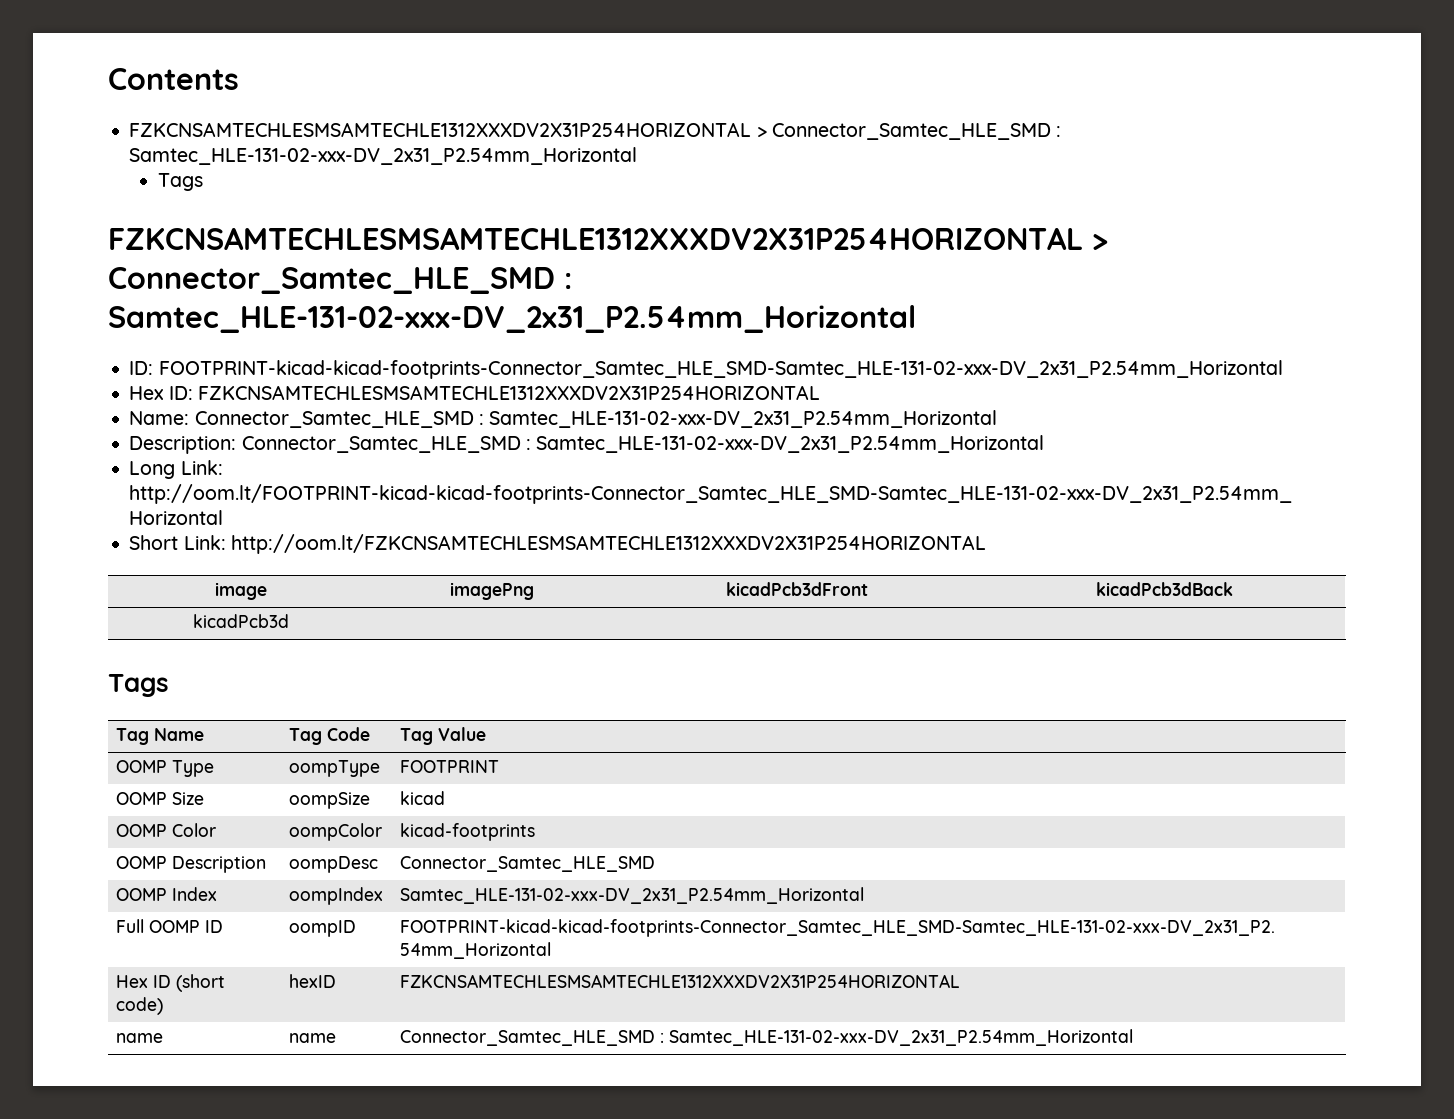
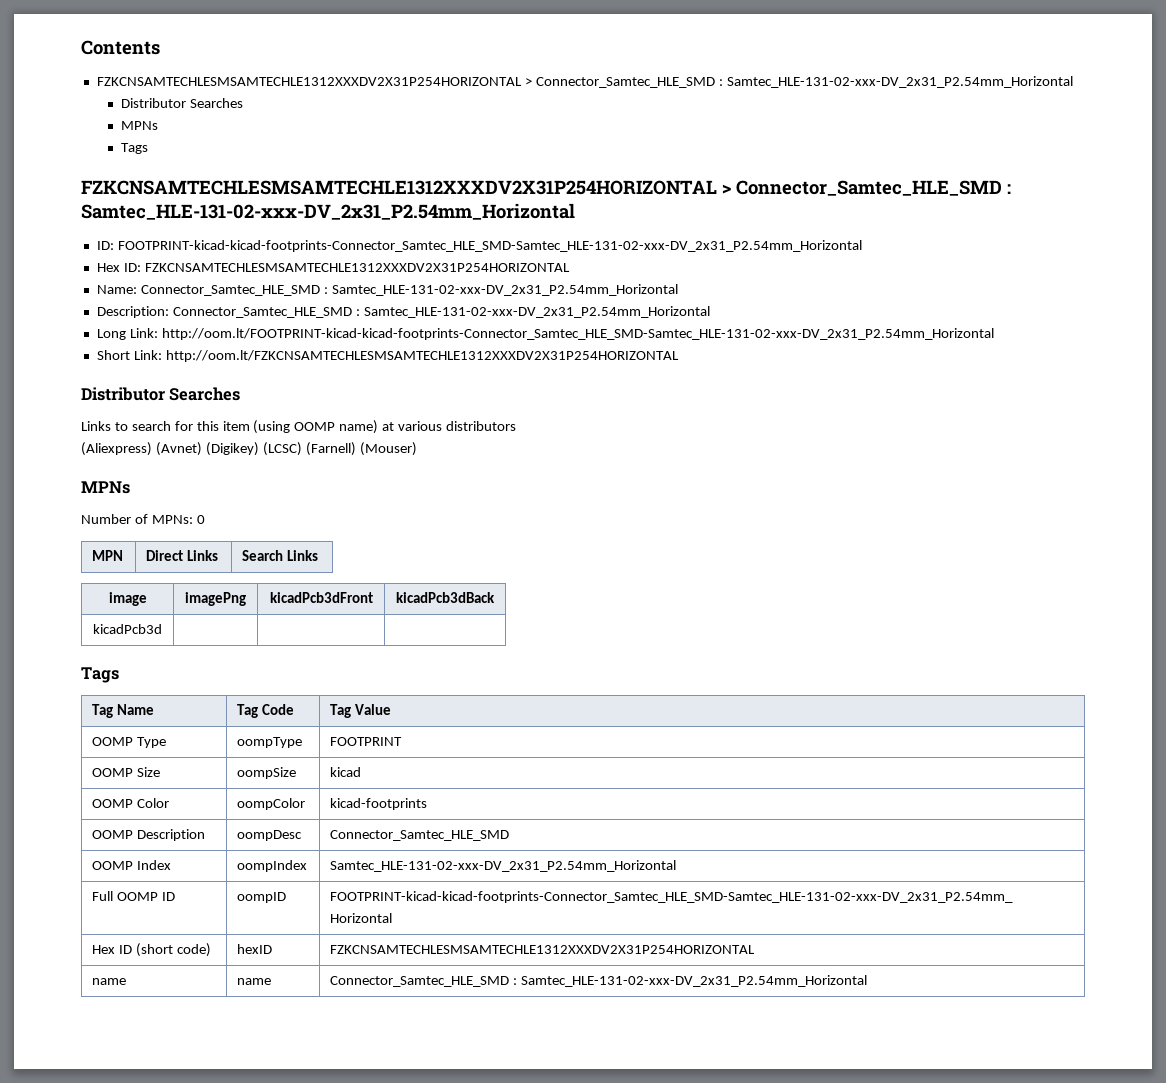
  Contents
  FZKCNSAMTECHLESMSAMTECHLE1312XXXDV2X31P254HORIZONTAL > Connector_Samtec_HLE_SMD : Samtec_HLE-131-02-xxx-DV_2x31_P2.54mm_Horizontal
+ Distributor Searches
+ MPNs
  Short Link: http://oom.lt/FZKCNSAMTECHLESMSAMTECHLE1312XXXDV2X31P254HORIZONTAL
+ Distributor Searches
+ Links to search for this item (using OOMP name) at various distributors
+ (Aliexpress) (Avnet) (Digikey) (LCSC) (Farnell) (Mouser)
+ MPNs
+ Number of MPNs: 0
+ MPN | Direct Links | Search Links

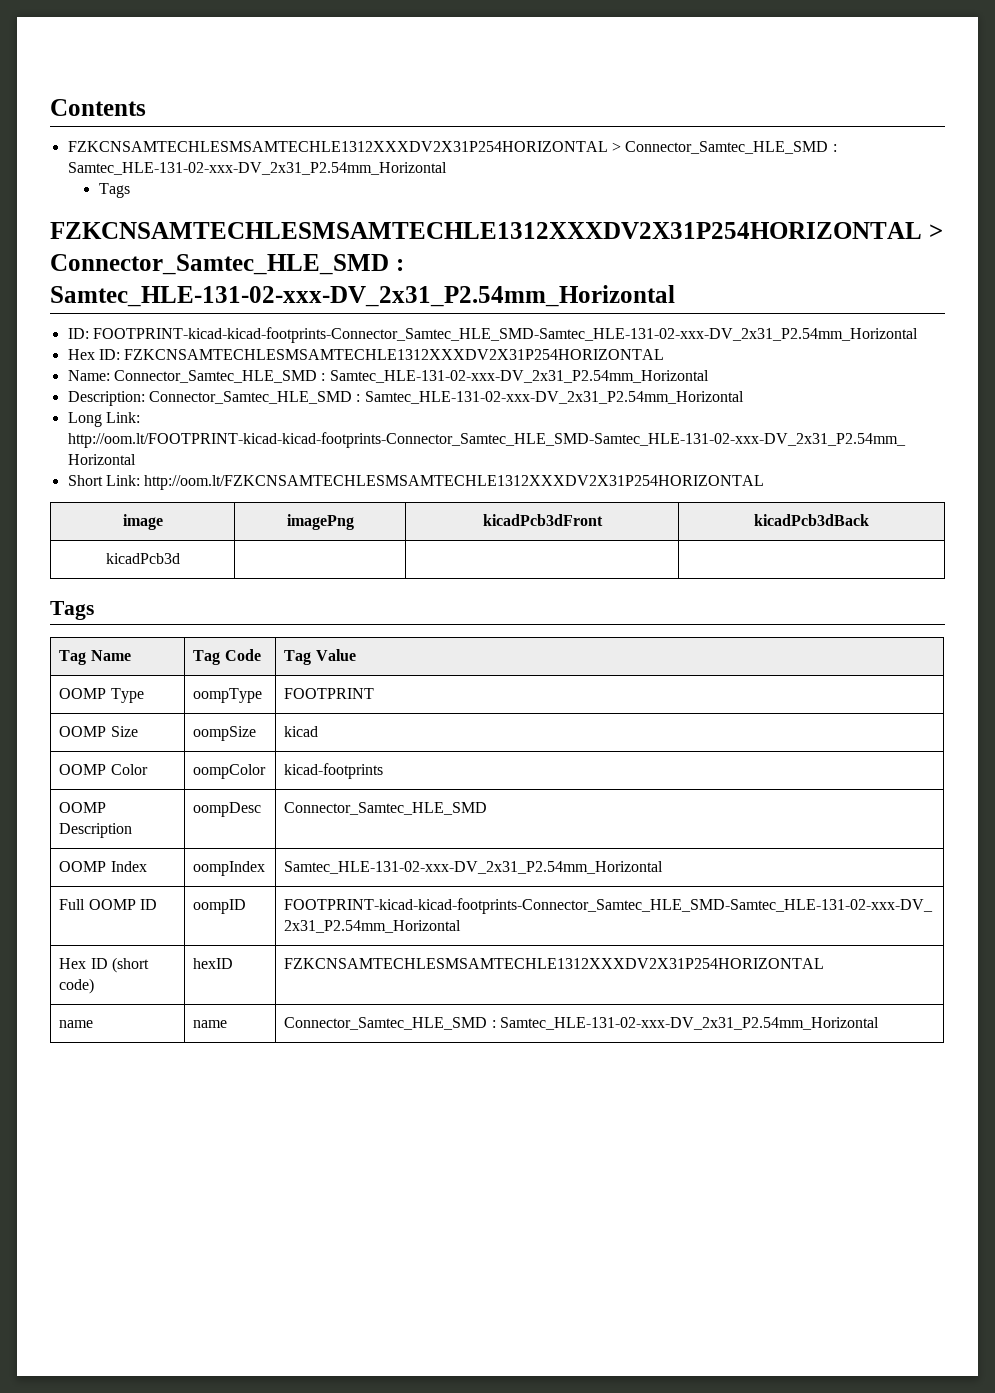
  Contents
  FZKCNSAMTECHLESMSAMTECHLE1312XXXDV2X31P254HORIZONTAL > Connector_Samtec_HLE_SMD : Samtec_HLE-131-02-xxx-DV_2x31_P2.54mm_Horizontal
- Distributor Searches
- MPNs
  Short Link: http://oom.lt/FZKCNSAMTECHLESMSAMTECHLE1312XXXDV2X31P254HORIZONTAL
- Distributor Searches
- Links to search for this item (using OOMP name) at various distributors
- (Aliexpress) (Avnet) (Digikey) (LCSC) (Farnell) (Mouser)
- MPNs
- Number of MPNs: 0
- MPN | Direct Links | Search Links

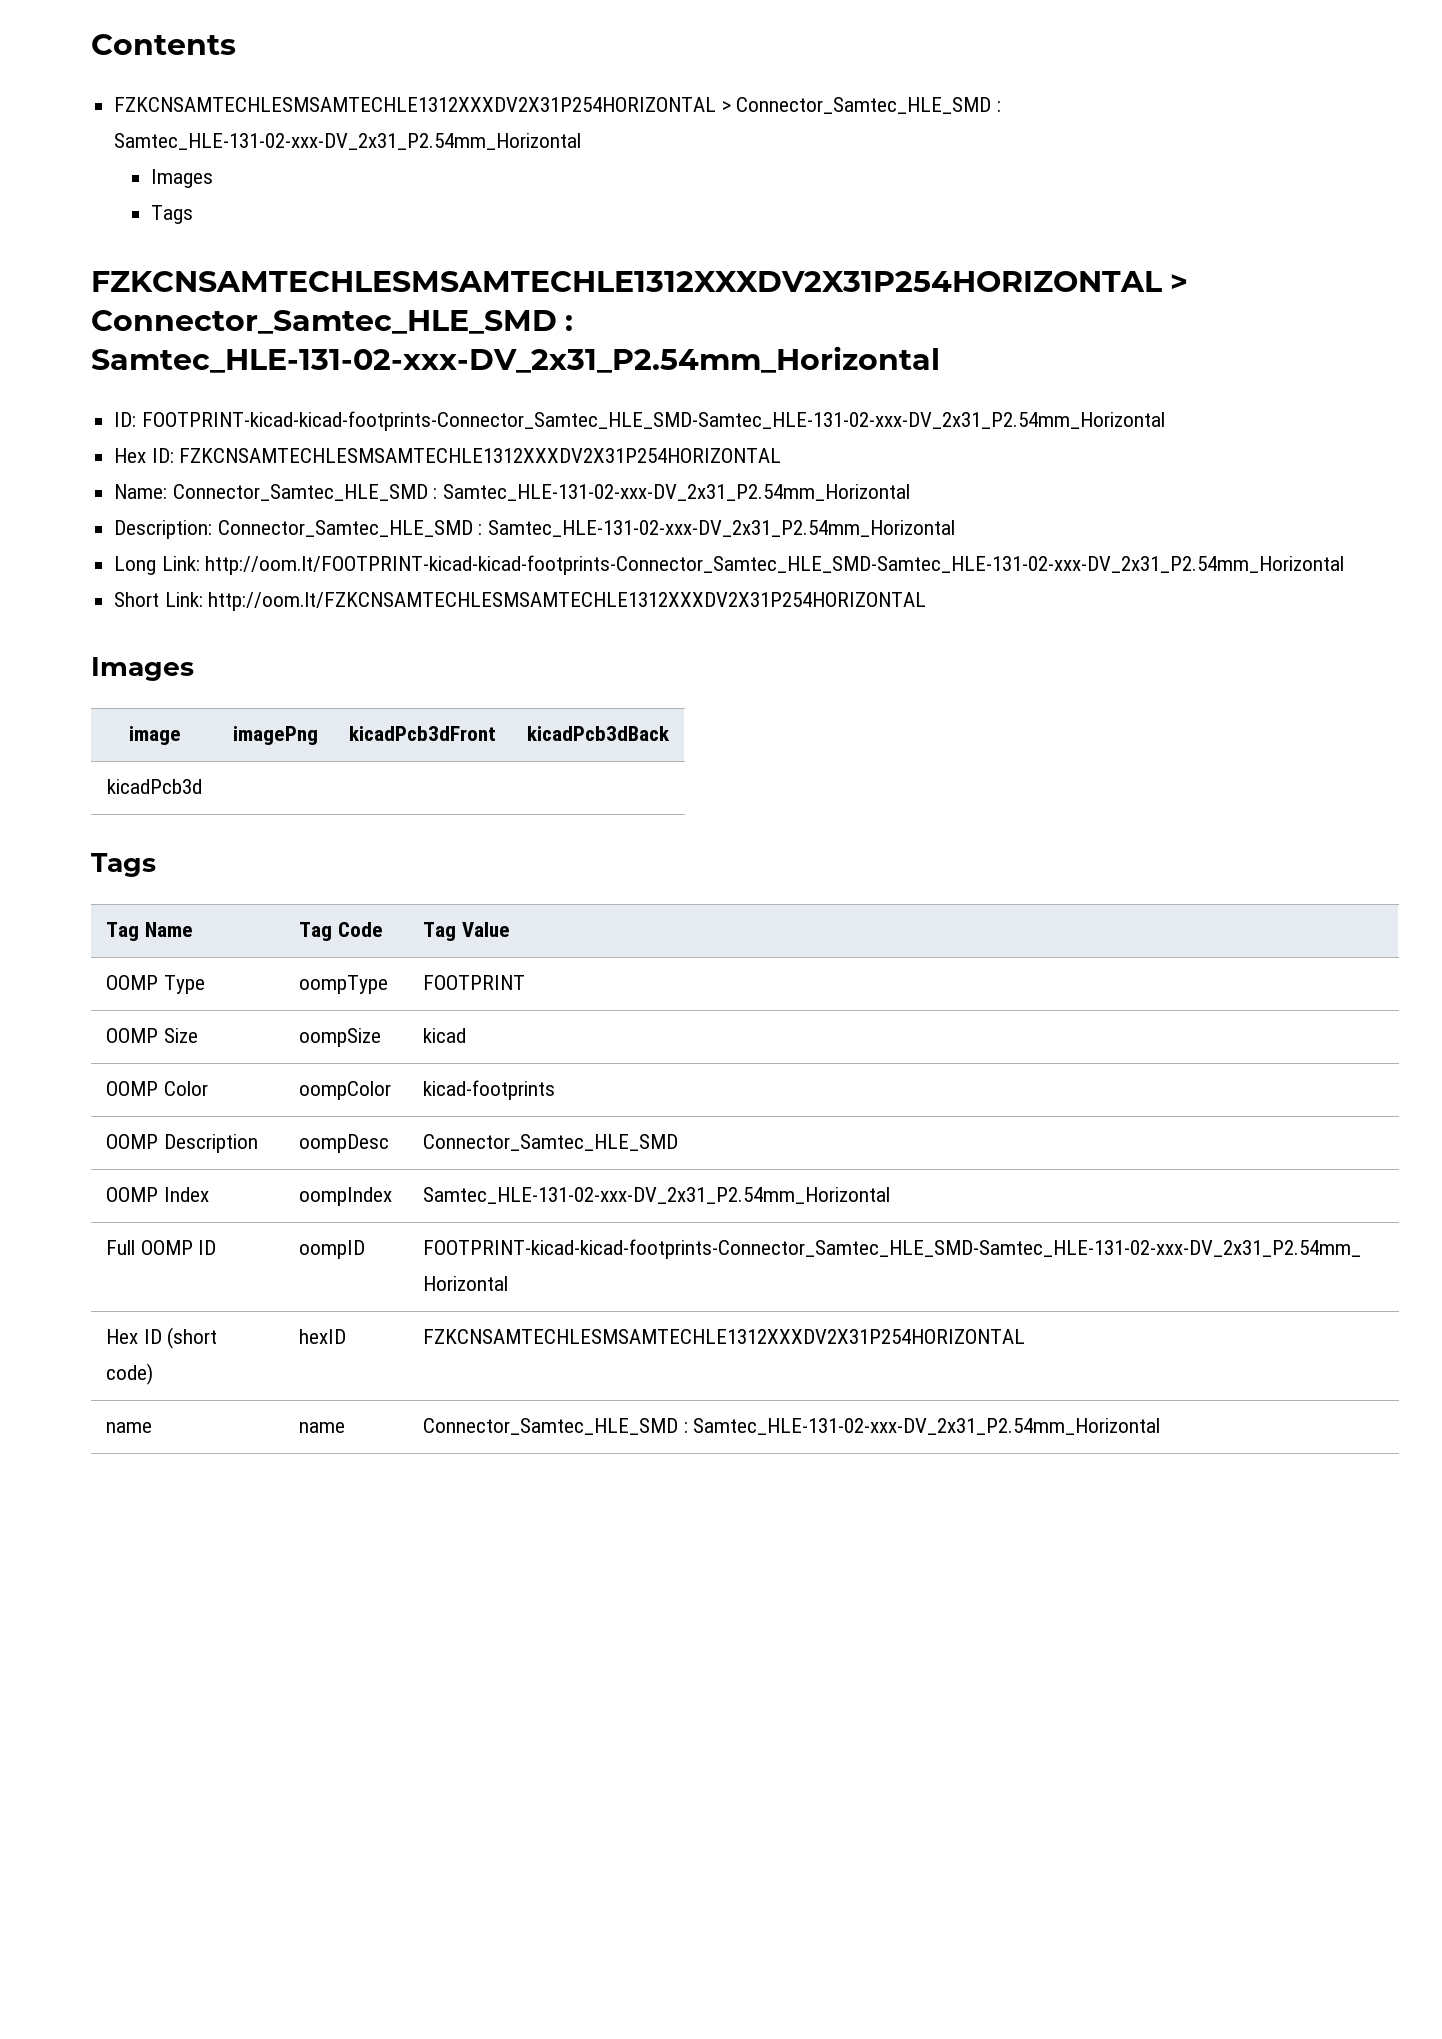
  Contents
  FZKCNSAMTECHLESMSAMTECHLE1312XXXDV2X31P254HORIZONTAL > Connector_Samtec_HLE_SMD : Samtec_HLE-131-02-xxx-DV_2x31_P2.54mm_Horizontal
+ Images
  Short Link: http://oom.lt/FZKCNSAMTECHLESMSAMTECHLE1312XXXDV2X31P254HORIZONTAL
+ Images

